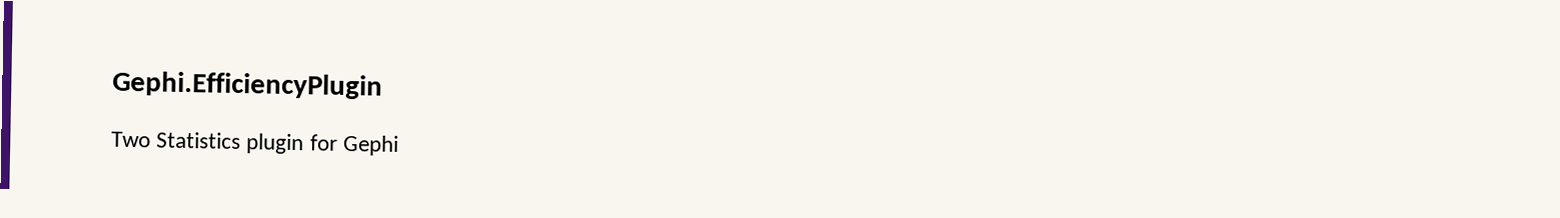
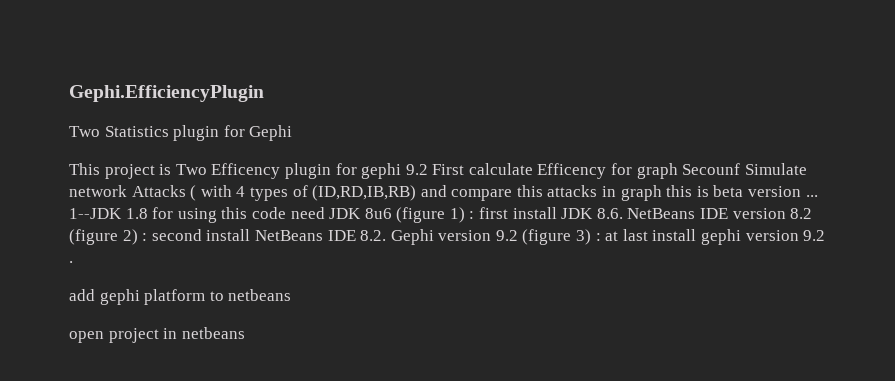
+ This project is Two Efficency plugin for gephi 9.2 First calculate Efficency for graph Secounf Simulate network Attacks ( with 4 types of (ID,RD,IB,RB) and compare this attacks in graph this is beta version ... 1--JDK 1.8 for using this code need JDK 8u6 (figure 1) : first install JDK 8.6. NetBeans IDE version 8.2 (figure 2) : second install NetBeans IDE 8.2. Gephi version 9.2 (figure 3) : at last install gephi version 9.2 .
+ add gephi platform to netbeans
+ open project in netbeans

